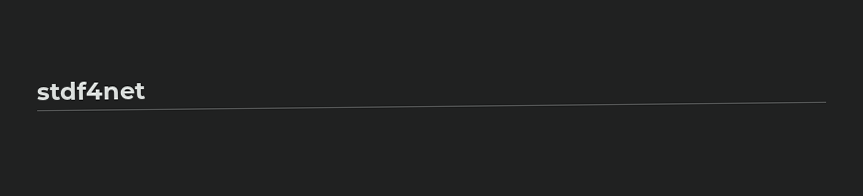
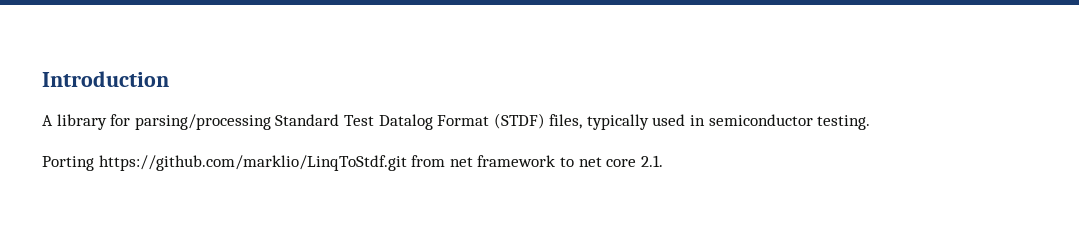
- stdf4net
+ Introduction
+ A library for parsing/processing Standard Test Datalog Format (STDF) files, typically used in semiconductor testing.
+ Porting https://github.com/marklio/LinqToStdf.git from net framework to net core 2.1.

